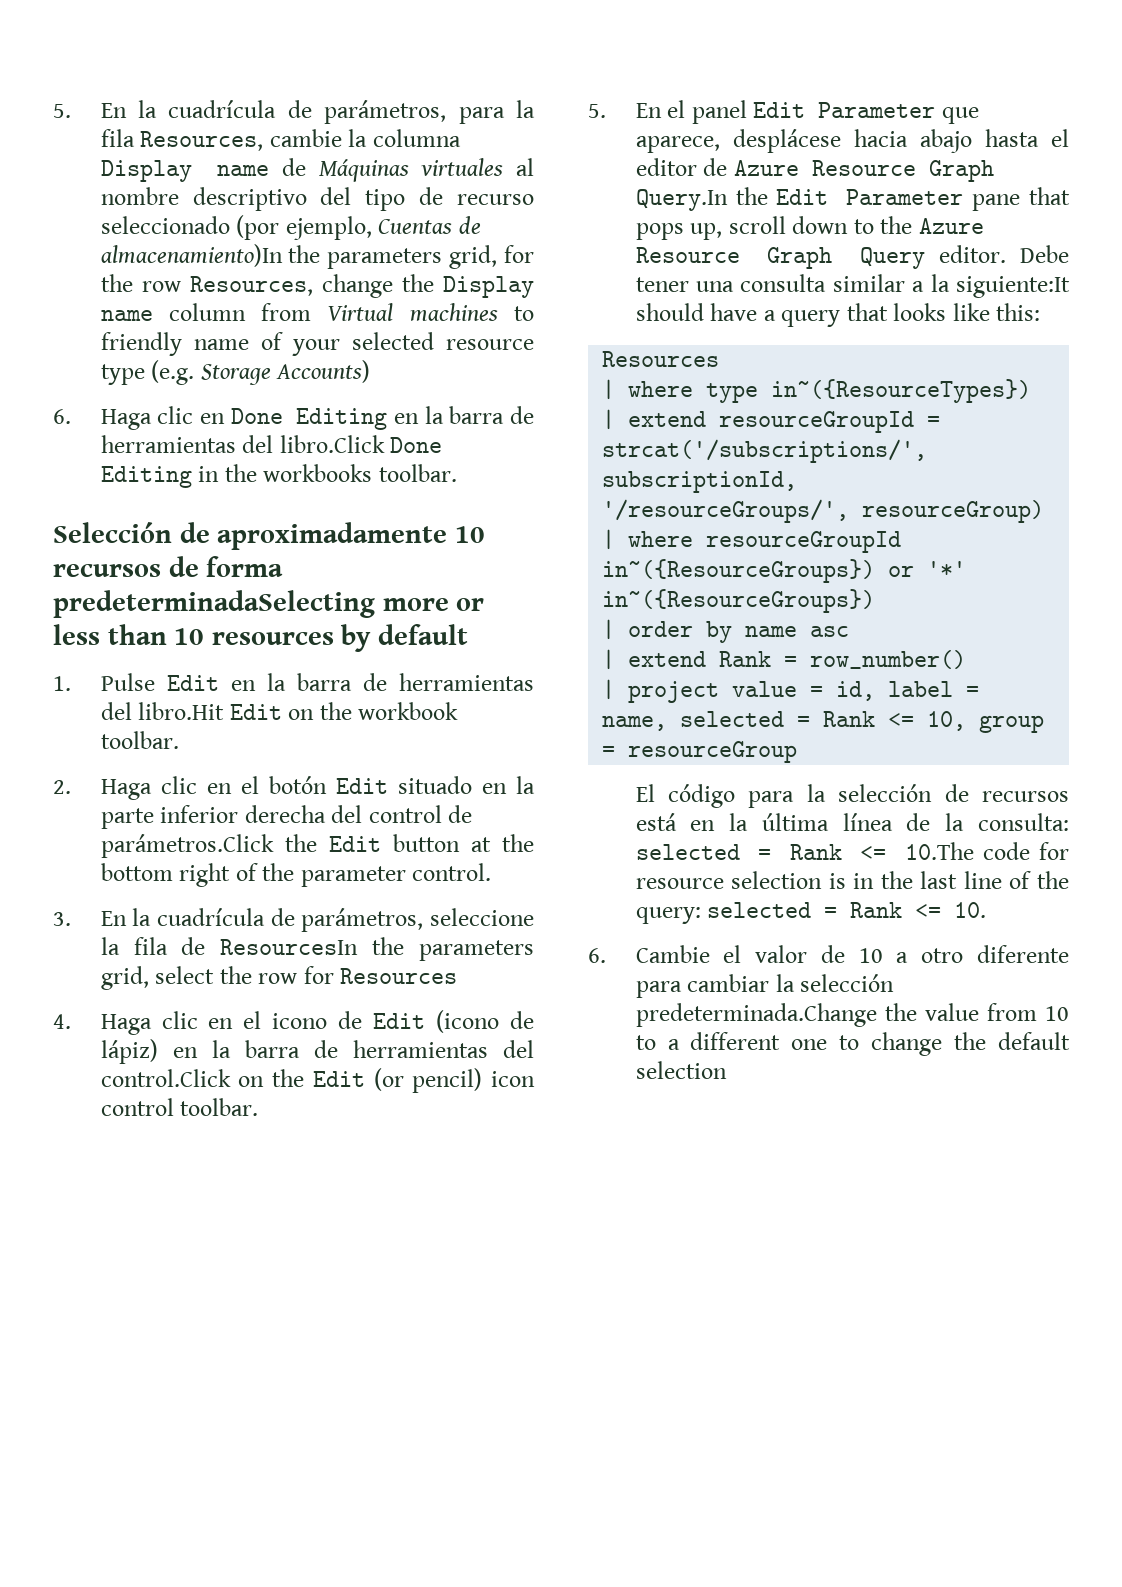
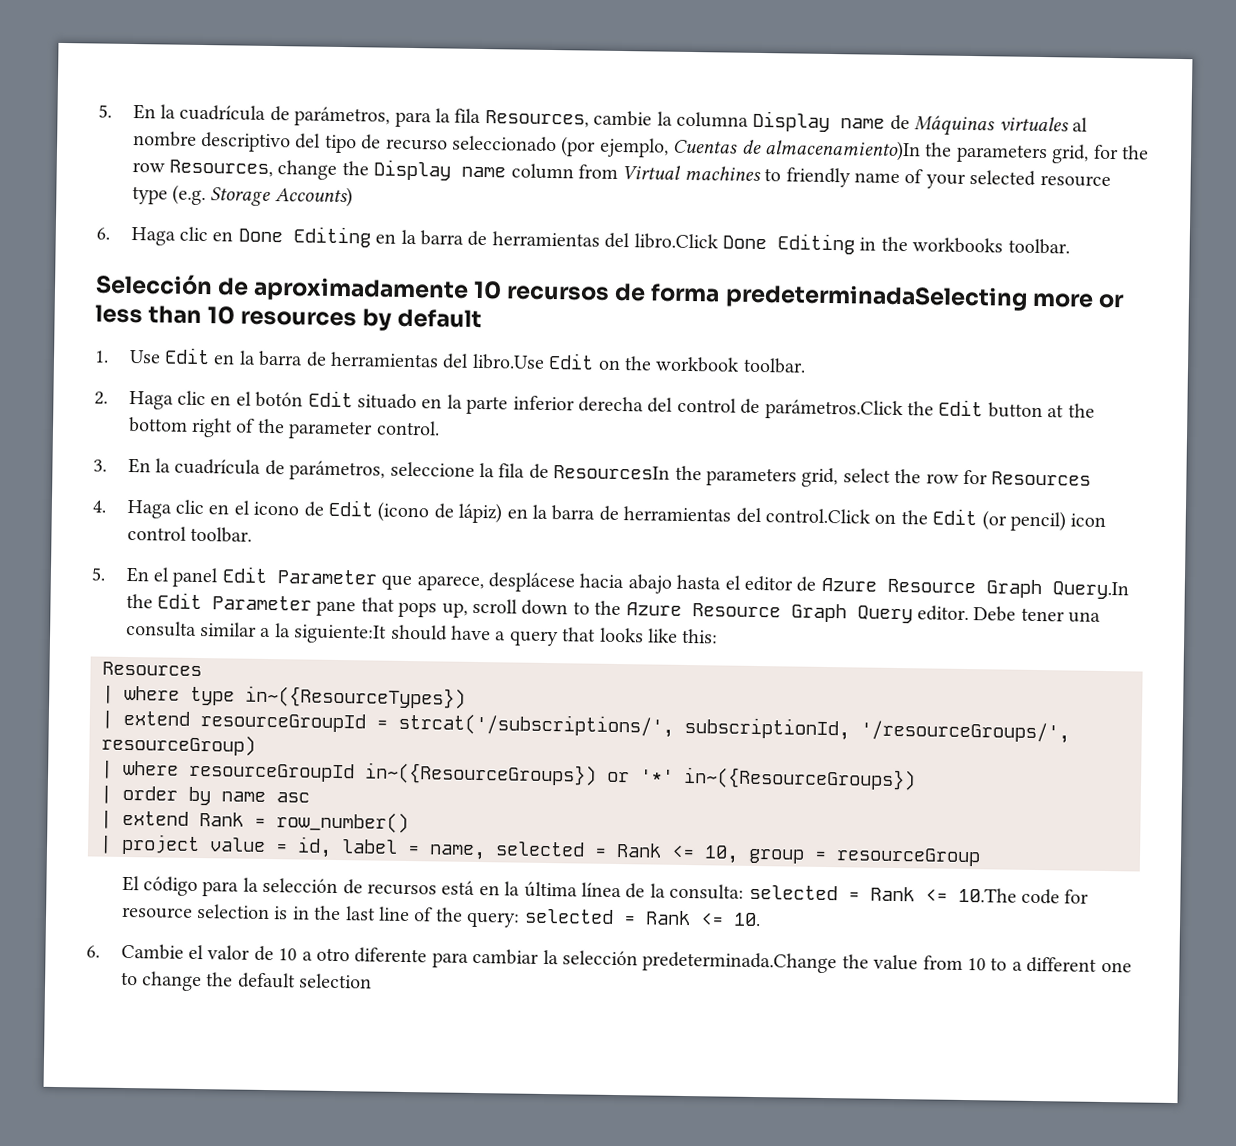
- 1. Pulse Edit en la barra de herramientas del libro.Hit Edit on the workbook toolbar.
+ 1. Use Edit en la barra de herramientas del libro.Use Edit on the workbook toolbar.

